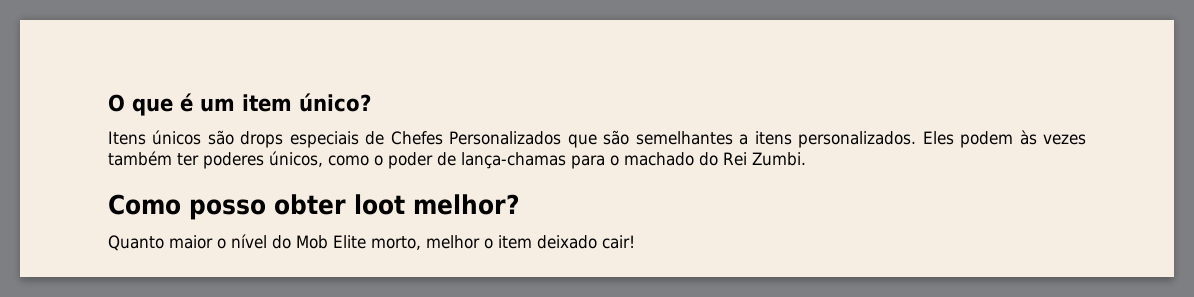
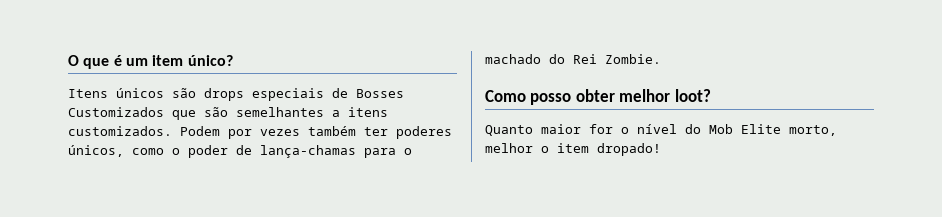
- Itens únicos são drops especiais de Chefes Personalizados que são semelhantes a itens personalizados. Eles podem às vezes também ter poderes únicos, como o poder de lança-chamas para o machado do Rei Zumbi.
+ Itens únicos são drops especiais de Bosses Customizados que são semelhantes a itens customizados. Podem por vezes também ter poderes únicos, como o poder de lança-chamas para o machado do Rei Zombie.
- Como posso obter loot melhor?
+ Como posso obter melhor loot?
- Quanto maior o nível do Mob Elite morto, melhor o item deixado cair!
+ Quanto maior for o nível do Mob Elite morto, melhor o item dropado!

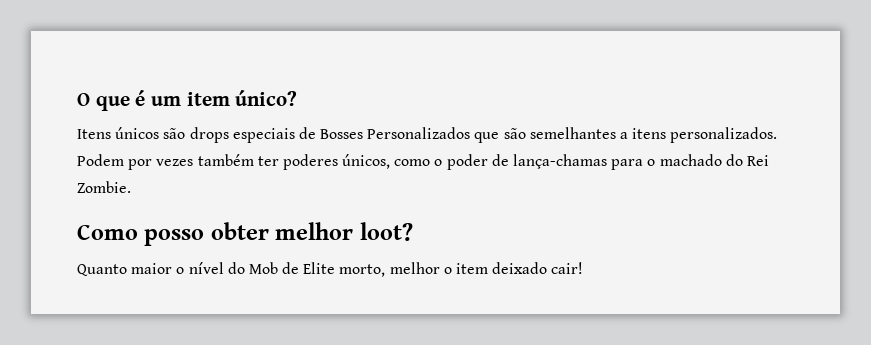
- Itens únicos são drops especiais de Bosses Customizados que são semelhantes a itens customizados.
+ Itens únicos são drops especiais de Bosses Personalizados que são semelhantes a itens personalizados.
- Quanto maior for o nível do Mob Elite morto, melhor o item dropado!
+ Quanto maior o nível do Mob de Elite morto, melhor o item deixado cair!

